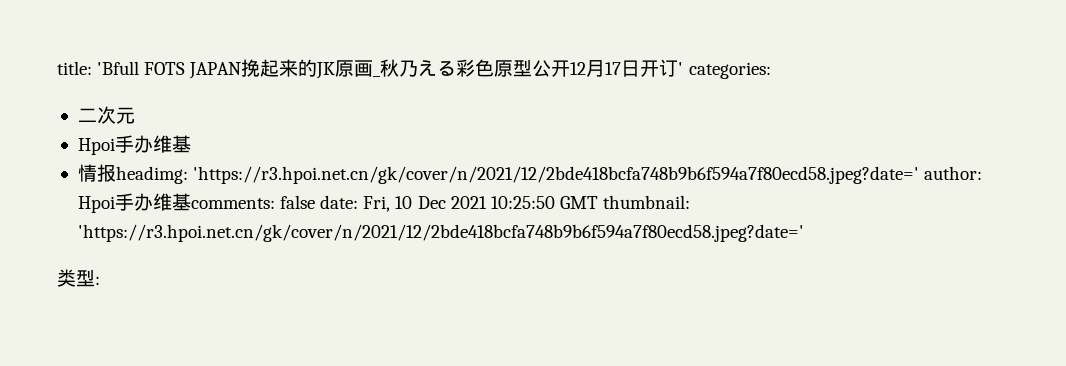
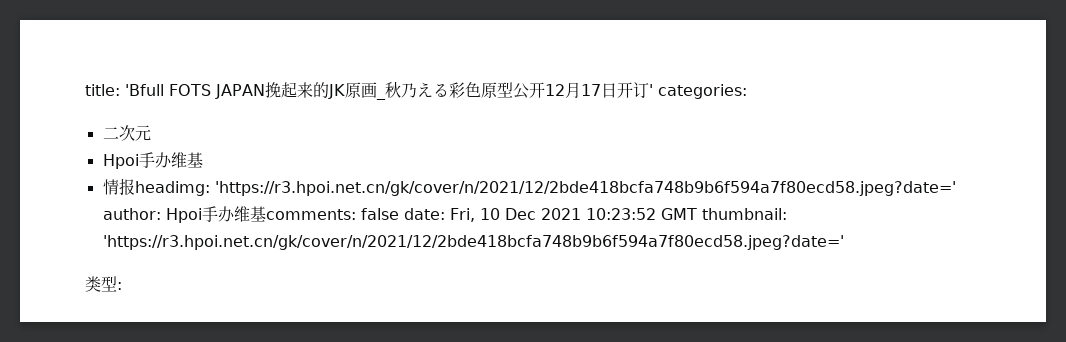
- 情报headimg: 'https://r3.hpoi.net.cn/gk/cover/n/2021/12/2bde418bcfa748b9b6f594a7f80ecd58.jpeg?date=' author: Hpoi手办维基comments: false date: Fri, 10 Dec 2021 10:25:50 GMT thumbnail: 'https://r3.hpoi.net.cn/gk/cover/n/2021/12/2bde418bcfa748b9b6f594a7f80ecd58.jpeg?date='
+ 情报headimg: 'https://r3.hpoi.net.cn/gk/cover/n/2021/12/2bde418bcfa748b9b6f594a7f80ecd58.jpeg?date=' author: Hpoi手办维基comments: false date: Fri, 10 Dec 2021 10:23:52 GMT thumbnail: 'https://r3.hpoi.net.cn/gk/cover/n/2021/12/2bde418bcfa748b9b6f594a7f80ecd58.jpeg?date='

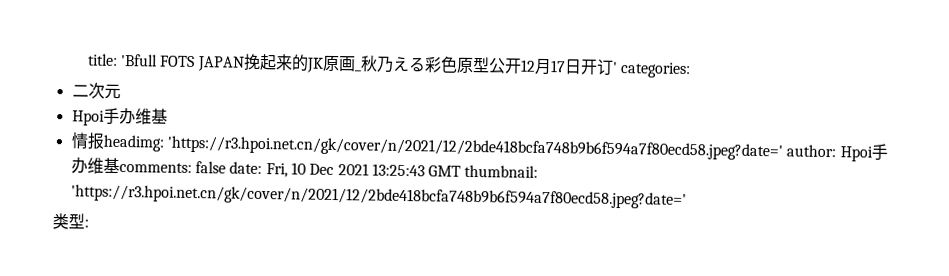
- 情报headimg: 'https://r3.hpoi.net.cn/gk/cover/n/2021/12/2bde418bcfa748b9b6f594a7f80ecd58.jpeg?date=' author: Hpoi手办维基comments: false date: Fri, 10 Dec 2021 10:23:52 GMT thumbnail: 'https://r3.hpoi.net.cn/gk/cover/n/2021/12/2bde418bcfa748b9b6f594a7f80ecd58.jpeg?date='
+ 情报headimg: 'https://r3.hpoi.net.cn/gk/cover/n/2021/12/2bde418bcfa748b9b6f594a7f80ecd58.jpeg?date=' author: Hpoi手办维基comments: false date: Fri, 10 Dec 2021 13:25:43 GMT thumbnail: 'https://r3.hpoi.net.cn/gk/cover/n/2021/12/2bde418bcfa748b9b6f594a7f80ecd58.jpeg?date='

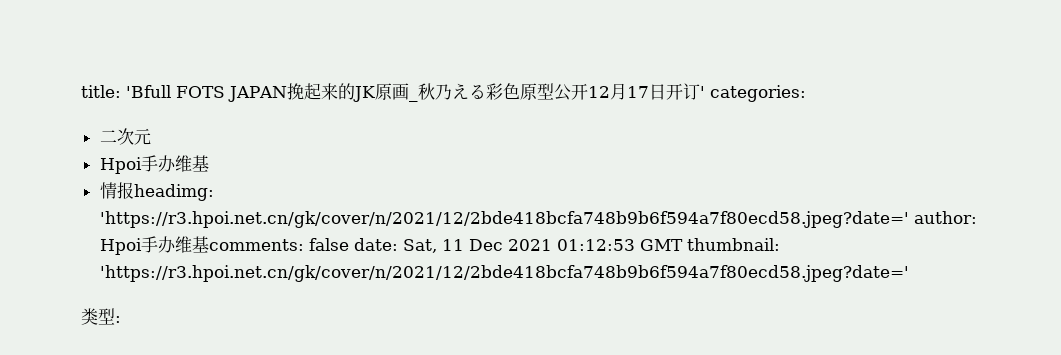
- 情报headimg: 'https://r3.hpoi.net.cn/gk/cover/n/2021/12/2bde418bcfa748b9b6f594a7f80ecd58.jpeg?date=' author: Hpoi手办维基comments: false date: Fri, 10 Dec 2021 13:25:43 GMT thumbnail: 'https://r3.hpoi.net.cn/gk/cover/n/2021/12/2bde418bcfa748b9b6f594a7f80ecd58.jpeg?date='
+ 情报headimg: 'https://r3.hpoi.net.cn/gk/cover/n/2021/12/2bde418bcfa748b9b6f594a7f80ecd58.jpeg?date=' author: Hpoi手办维基comments: false date: Sat, 11 Dec 2021 01:12:53 GMT thumbnail: 'https://r3.hpoi.net.cn/gk/cover/n/2021/12/2bde418bcfa748b9b6f594a7f80ecd58.jpeg?date='

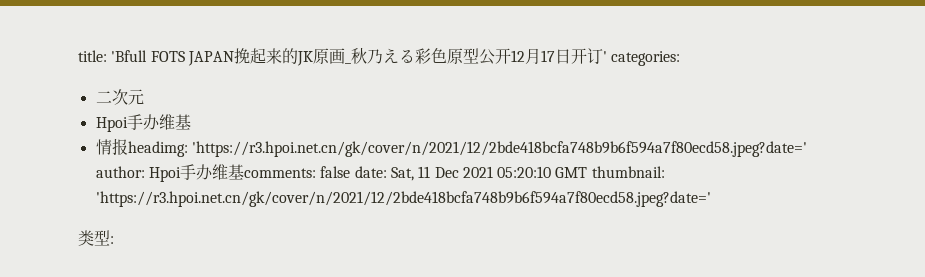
- 情报headimg: 'https://r3.hpoi.net.cn/gk/cover/n/2021/12/2bde418bcfa748b9b6f594a7f80ecd58.jpeg?date=' author: Hpoi手办维基comments: false date: Sat, 11 Dec 2021 01:12:53 GMT thumbnail: 'https://r3.hpoi.net.cn/gk/cover/n/2021/12/2bde418bcfa748b9b6f594a7f80ecd58.jpeg?date='
+ 情报headimg: 'https://r3.hpoi.net.cn/gk/cover/n/2021/12/2bde418bcfa748b9b6f594a7f80ecd58.jpeg?date=' author: Hpoi手办维基comments: false date: Sat, 11 Dec 2021 05:20:10 GMT thumbnail: 'https://r3.hpoi.net.cn/gk/cover/n/2021/12/2bde418bcfa748b9b6f594a7f80ecd58.jpeg?date='

